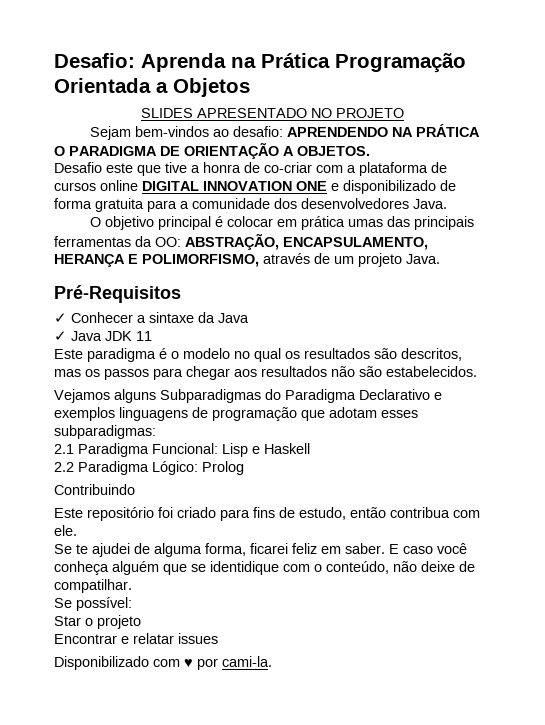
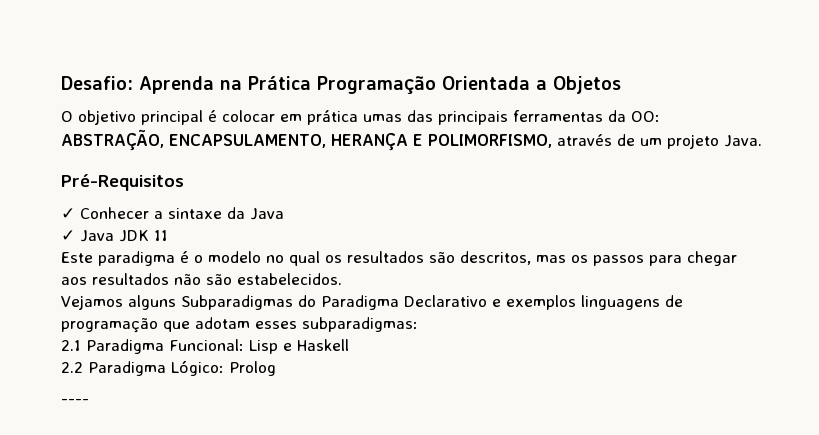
- SLIDES APRESENTADO NO PROJETO
- Sejam bem-vindos ao desafio: APRENDENDO NA PRÁTICA O PARADIGMA DE ORIENTAÇÃO A OBJETOS.
- Desafio este que tive a honra de co-criar com a plataforma de cursos online DIGITAL INNOVATION ONE e disponibilizado de forma gratuita para a comunidade dos desenvolvedores Java.
- Contribuindo
- Este repositório foi criado para fins de estudo, então contribua com ele.
- Se te ajudei de alguma forma, ficarei feliz em saber. E caso você conheça alguém que se identidique com o conteúdo, não deixe de compatilhar.
- Se possível:
- Star o projeto
- Encontrar e relatar issues
- Disponibilizado com ♥ por cami-la.
+ ----

